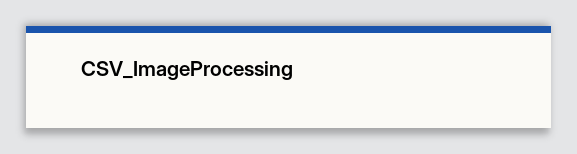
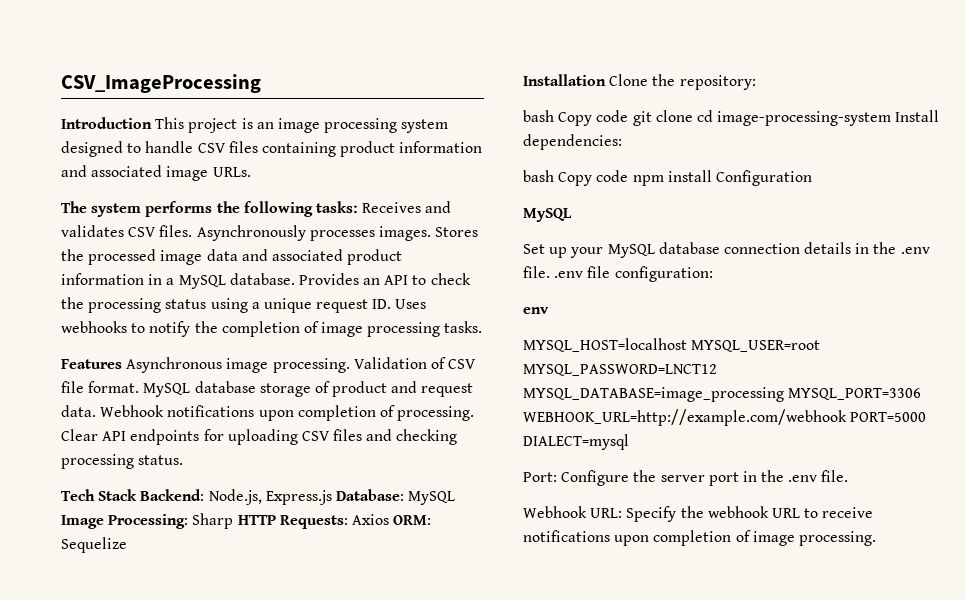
+ Introduction This project is an image processing system designed to handle CSV files containing product information and associated image URLs.
+ The system performs the following tasks: Receives and validates CSV files. Asynchronously processes images. Stores the processed image data and associated product information in a MySQL database. Provides an API to check the processing status using a unique request ID. Uses webhooks to notify the completion of image processing tasks.
+ Features Asynchronous image processing. Validation of CSV file format. MySQL database storage of product and request data. Webhook notifications upon completion of processing. Clear API endpoints for uploading CSV files and checking processing status.
+ Tech Stack Backend: Node.js, Express.js Database: MySQL Image Processing: Sharp HTTP Requests: Axios ORM: Sequelize
+ Installation Clone the repository:
+ bash Copy code git clone cd image-processing-system Install dependencies:
+ bash Copy code npm install Configuration
+ MySQL
+ Set up your MySQL database connection details in the .env file. .env file configuration:
+ env
+ MYSQL_HOST=localhost MYSQL_USER=root MYSQL_PASSWORD=LNCT12 MYSQL_DATABASE=image_processing MYSQL_PORT=3306 WEBHOOK_URL=http://example.com/webhook PORT=5000 DIALECT=mysql
+ Port: Configure the server port in the .env file.
+ Webhook URL: Specify the webhook URL to receive notifications upon completion of image processing.

